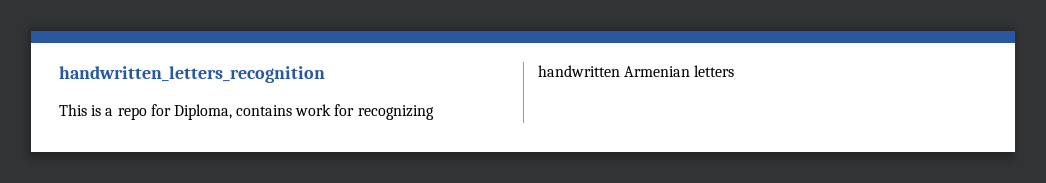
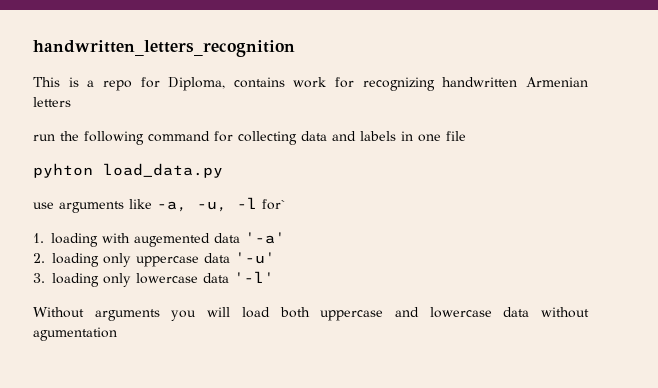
+ run the following command for collecting data and labels in one file
+ pyhton load_data.py
+ use arguments like -a, -u, -l for`
+ 1. loading with augemented data '-a'
+ 2. loading only uppercase data '-u'
+ 3. loading only lowercase data '-l'
+ Without arguments you will load both uppercase and lowercase data without agumentation

